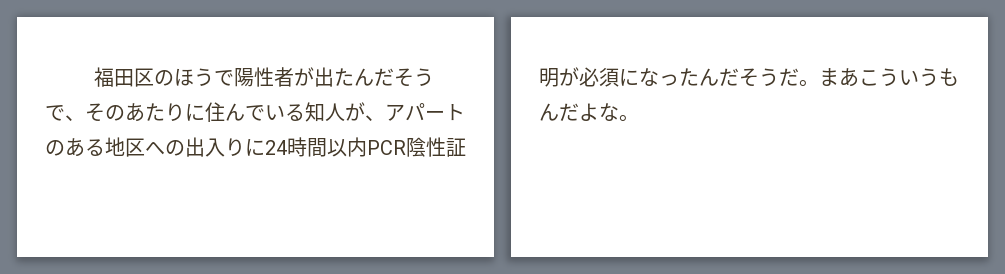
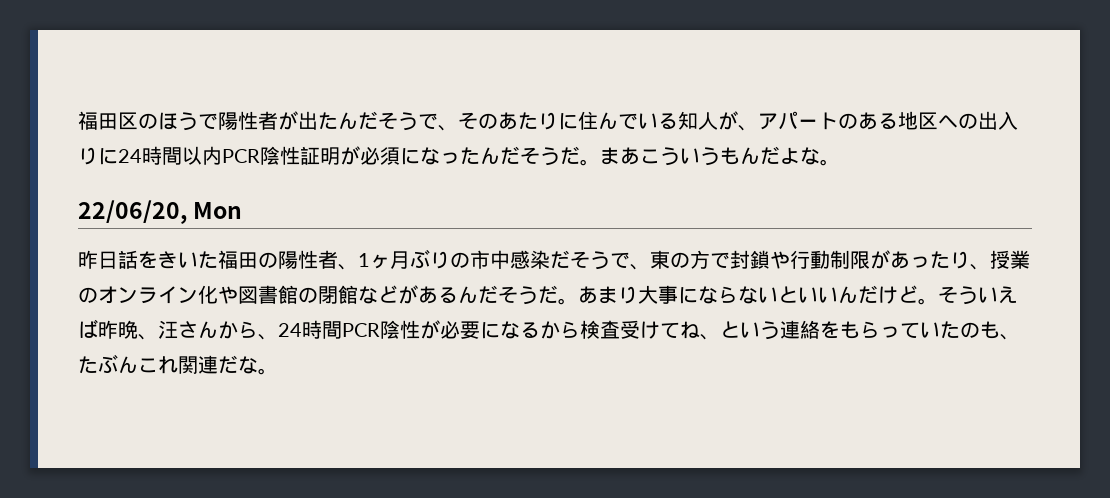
+ 22/06/20, Mon
+ 昨日話をきいた福田の陽性者、1ヶ月ぶりの市中感染だそうで、東の方で封鎖や行動制限があったり、授業のオンライン化や図書館の閉館などがあるんだそうだ。あまり大事にならないといいんだけど。そういえば昨晩、汪さんから、24時間PCR陰性が必要になるから検査受けてね、という連絡をもらっていたのも、たぶんこれ関連だな。

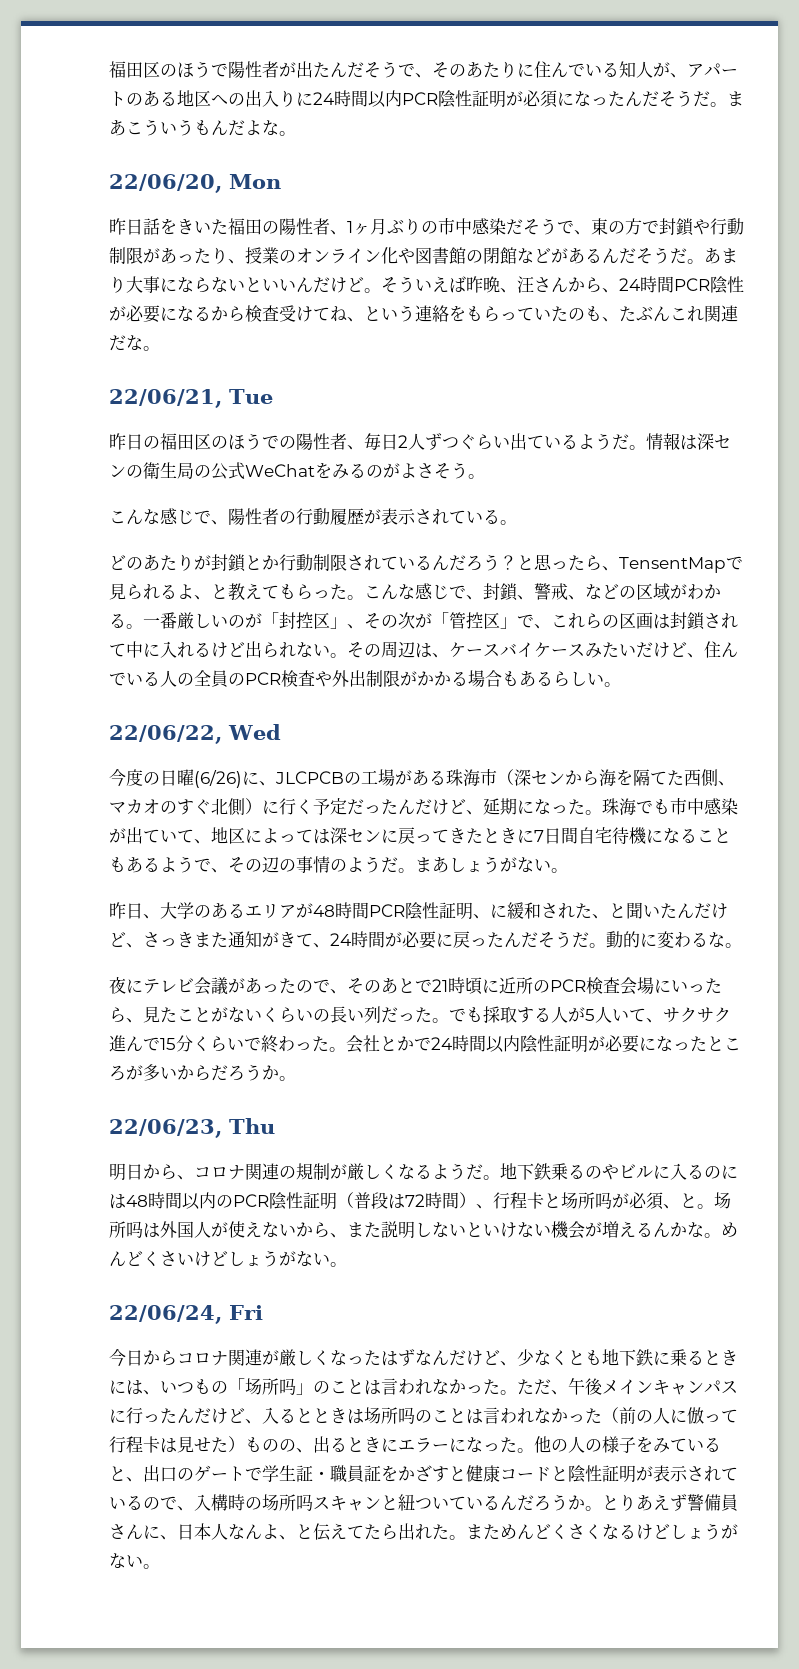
+ 22/06/21, Tue
+ 昨日の福田区のほうでの陽性者、毎日2人ずつぐらい出ているようだ。情報は深センの衛生局の公式WeChatをみるのがよさそう。
+ こんな感じで、陽性者の行動履歴が表示されている。
+ どのあたりが封鎖とか行動制限されているんだろう？と思ったら、TensentMapで見られるよ、と教えてもらった。こんな感じで、封鎖、警戒、などの区域がわかる。一番厳しいのが「封控区」、その次が「管控区」で、これらの区画は封鎖されて中に入れるけど出られない。その周辺は、ケースバイケースみたいだけど、住んでいる人の全員のPCR検査や外出制限がかかる場合もあるらしい。
+ 22/06/22, Wed
+ 今度の日曜(6/26)に、JLCPCBの工場がある珠海市（深センから海を隔てた西側、マカオのすぐ北側）に行く予定だったんだけど、延期になった。珠海でも市中感染が出ていて、地区によっては深センに戻ってきたときに7日間自宅待機になることもあるようで、その辺の事情のようだ。まあしょうがない。
+ 昨日、大学のあるエリアが48時間PCR陰性証明、に緩和された、と聞いたんだけど、さっきまた通知がきて、24時間が必要に戻ったんだそうだ。動的に変わるな。
+ 夜にテレビ会議があったので、そのあとで21時頃に近所のPCR検査会場にいったら、見たことがないくらいの長い列だった。でも採取する人が5人いて、サクサク進んで15分くらいで終わった。会社とかで24時間以内陰性証明が必要になったところが多いからだろうか。
+ 22/06/23, Thu
+ 明日から、コロナ関連の規制が厳しくなるようだ。地下鉄乗るのやビルに入るのには48時間以内のPCR陰性証明（普段は72時間）、行程卡と场所吗が必須、と。场所吗は外国人が使えないから、また説明しないといけない機会が増えるんかな。めんどくさいけどしょうがない。
+ 22/06/24, Fri
+ 今日からコロナ関連が厳しくなったはずなんだけど、少なくとも地下鉄に乗るときには、いつもの「场所吗」のことは言われなかった。ただ、午後メインキャンパスに行ったんだけど、入るとときは场所吗のことは言われなかった（前の人に倣って行程卡は見せた）ものの、出るときにエラーになった。他の人の様子をみていると、出口のゲートで学生証・職員証をかざすと健康コードと陰性証明が表示されているので、入構時の场所吗スキャンと紐ついているんだろうか。とりあえず警備員さんに、日本人なんよ、と伝えてたら出れた。まためんどくさくなるけどしょうがない。

